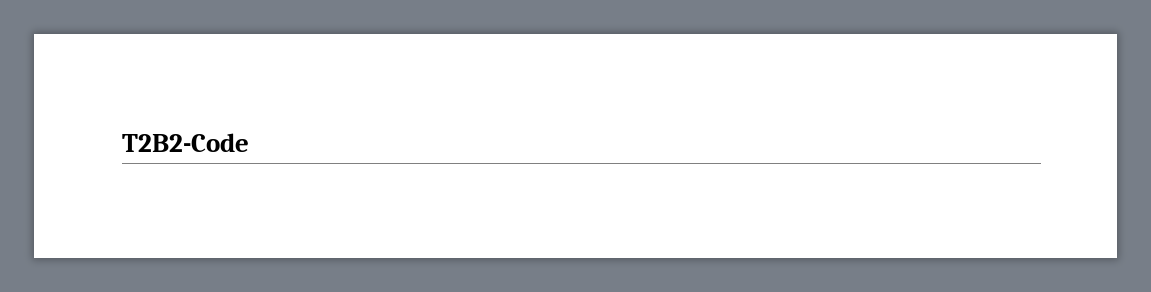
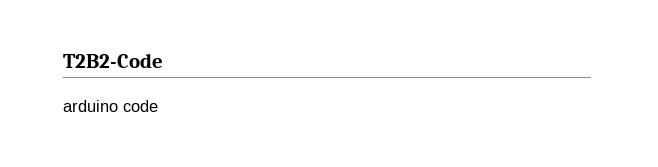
+ arduino code

